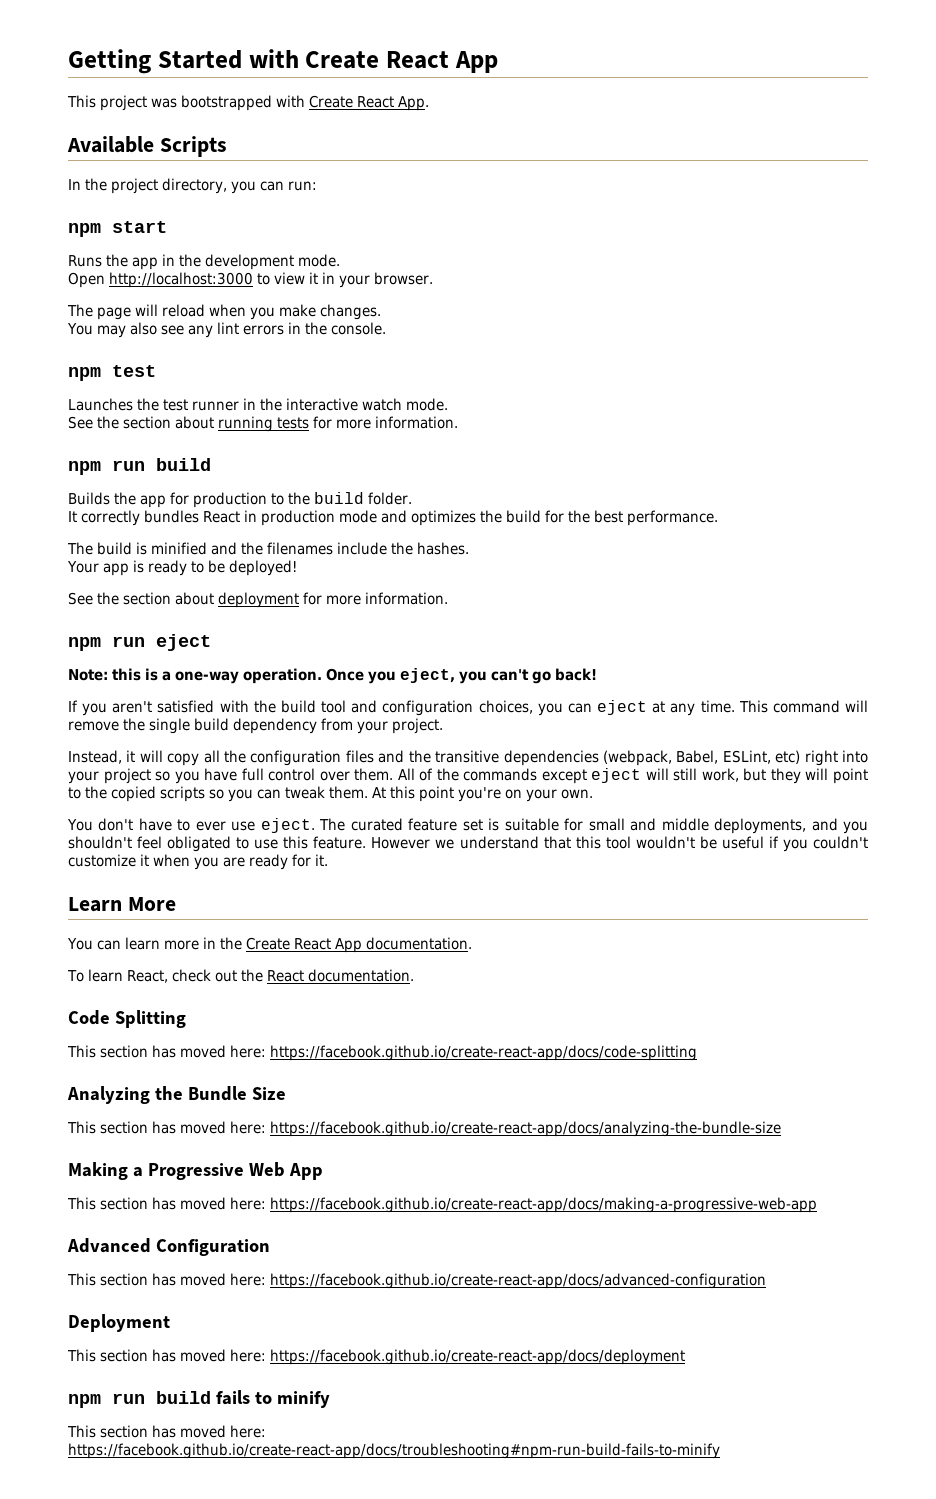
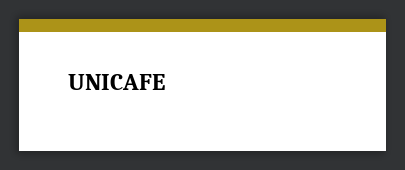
- Getting Started with Create React App
- This project was bootstrapped with Create React App.
- Available Scripts
- In the project directory, you can run:
- npm start
- Runs the app in the development mode.
- Open http://localhost:3000 to view it in your browser.
- The page will reload when you make changes.
- You may also see any lint errors in the console.
- npm test
- Launches the test runner in the interactive watch mode.
- See the section about running tests for more information.
- npm run build
- Builds the app for production to the build folder.
- It correctly bundles React in production mode and optimizes the build for the best performance.
- The build is minified and the filenames include the hashes.
- Your app is ready to be deployed!
- See the section about deployment for more information.
- npm run eject
- Note: this is a one-way operation. Once you eject, you can't go back!
- If you aren't satisfied with the build tool and configuration choices, you can eject at any time. This command will remove the single build dependency from your project.
- Instead, it will copy all the configuration files and the transitive dependencies (webpack, Babel, ESLint, etc) right into your project so you have full control over them. All of the commands except eject will still work, but they will point to the copied scripts so you can tweak them. At this point you're on your own.
- You don't have to ever use eject. The curated feature set is suitable for small and middle deployments, and you shouldn't feel obligated to use this feature. However we understand that this tool wouldn't be useful if you couldn't customize it when you are ready for it.
- Learn More
- You can learn more in the Create React App documentation.
- To learn React, check out the React documentation.
- Code Splitting
- This section has moved here: https://facebook.github.io/create-react-app/docs/code-splitting
- Analyzing the Bundle Size
- This section has moved here: https://facebook.github.io/create-react-app/docs/analyzing-the-bundle-size
- Making a Progressive Web App
- This section has moved here: https://facebook.github.io/create-react-app/docs/making-a-progressive-web-app
- Advanced Configuration
- This section has moved here: https://facebook.github.io/create-react-app/docs/advanced-configuration
- Deployment
- This section has moved here: https://facebook.github.io/create-react-app/docs/deployment
- npm run build fails to minify
- This section has moved here: https://facebook.github.io/create-react-app/docs/troubleshooting#npm-run-build-fails-to-minify
+ UNICAFE

